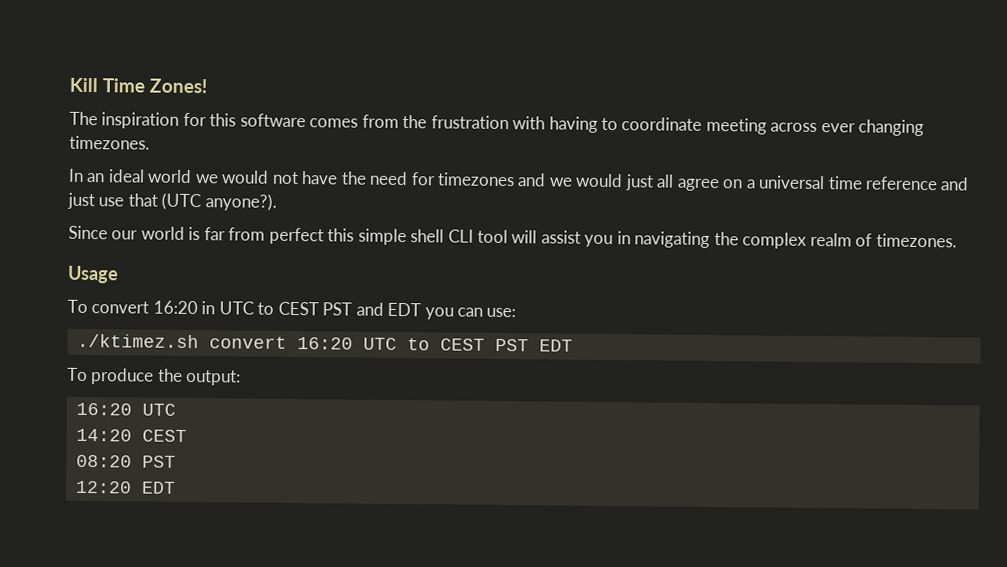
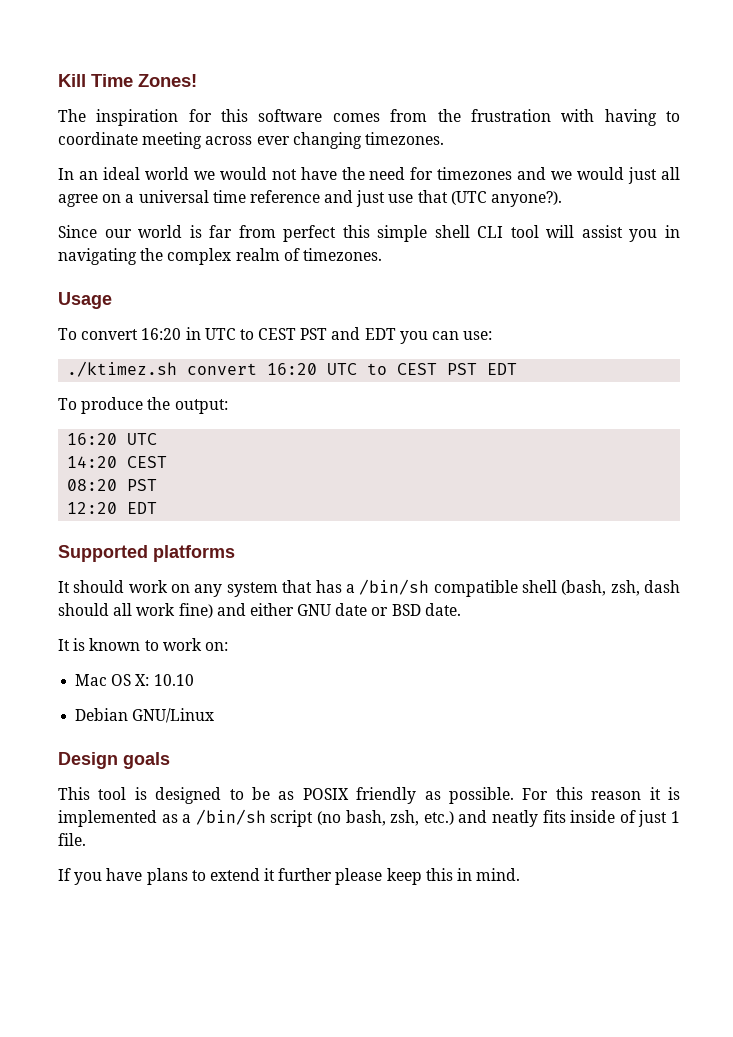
+ Supported platforms
+ It should work on any system that has a /bin/sh compatible shell (bash, zsh, dash should all work fine) and either GNU date or BSD date.
+ It is known to work on:
+ Mac OS X: 10.10
+ Debian GNU/Linux
+ Design goals
+ This tool is designed to be as POSIX friendly as possible. For this reason it is implemented as a /bin/sh script (no bash, zsh, etc.) and neatly fits inside of just 1 file.
+ If you have plans to extend it further please keep this in mind.

